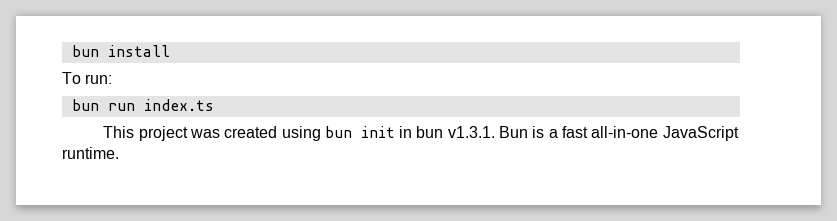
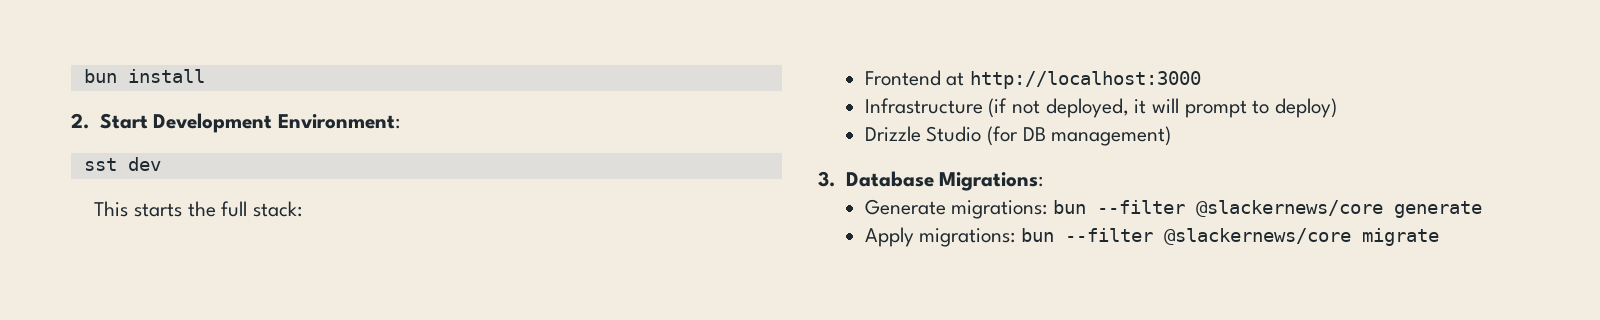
- To run:
- bun run index.ts
- This project was created using bun init in bun v1.3.1. Bun is a fast all-in-one JavaScript runtime.
+ 2. Start Development Environment:
+ sst dev
+ This starts the full stack:
+ Frontend at http://localhost:3000
+ Infrastructure (if not deployed, it will prompt to deploy)
+ Drizzle Studio (for DB management)
+ 3. Database Migrations:
+ Generate migrations: bun --filter @slackernews/core generate
+ Apply migrations: bun --filter @slackernews/core migrate

